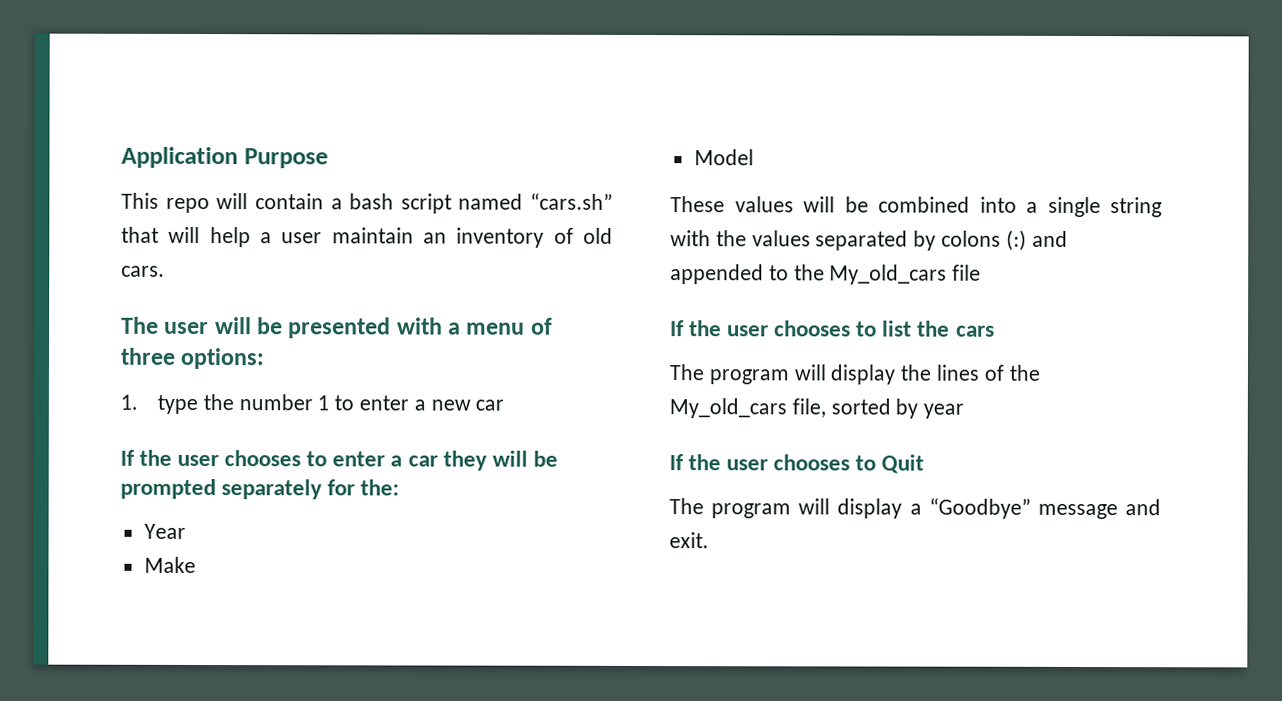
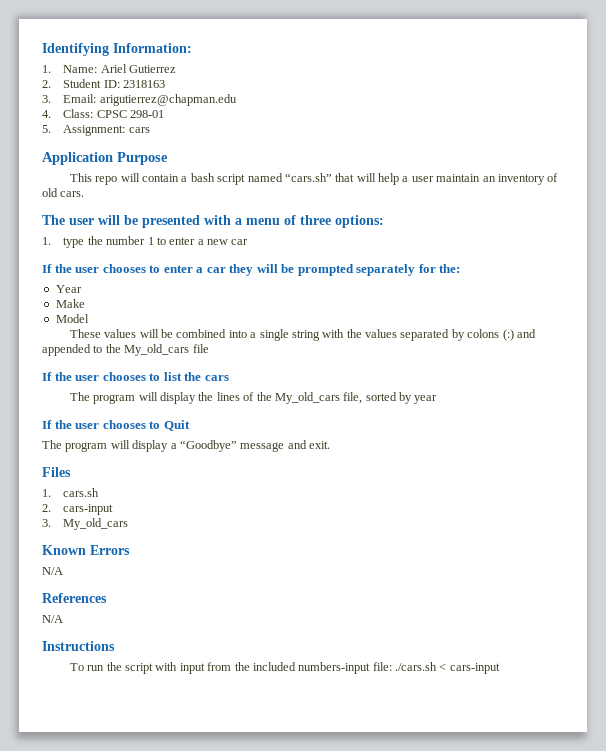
+ Identifying Information:
+ 1. Name: Ariel Gutierrez
+ 2. Student ID: 2318163
+ 3. Email: arigutierrez@chapman.edu
+ 4. Class: CPSC 298-01
+ 5. Assignment: cars
+ Files
+ 1. cars.sh
+ 2. cars-input
+ 3. My_old_cars
+ Known Errors
+ N/A
+ References
+ N/A
+ Instructions
+ To run the script with input from the included numbers-input file: ./cars.sh < cars-input

